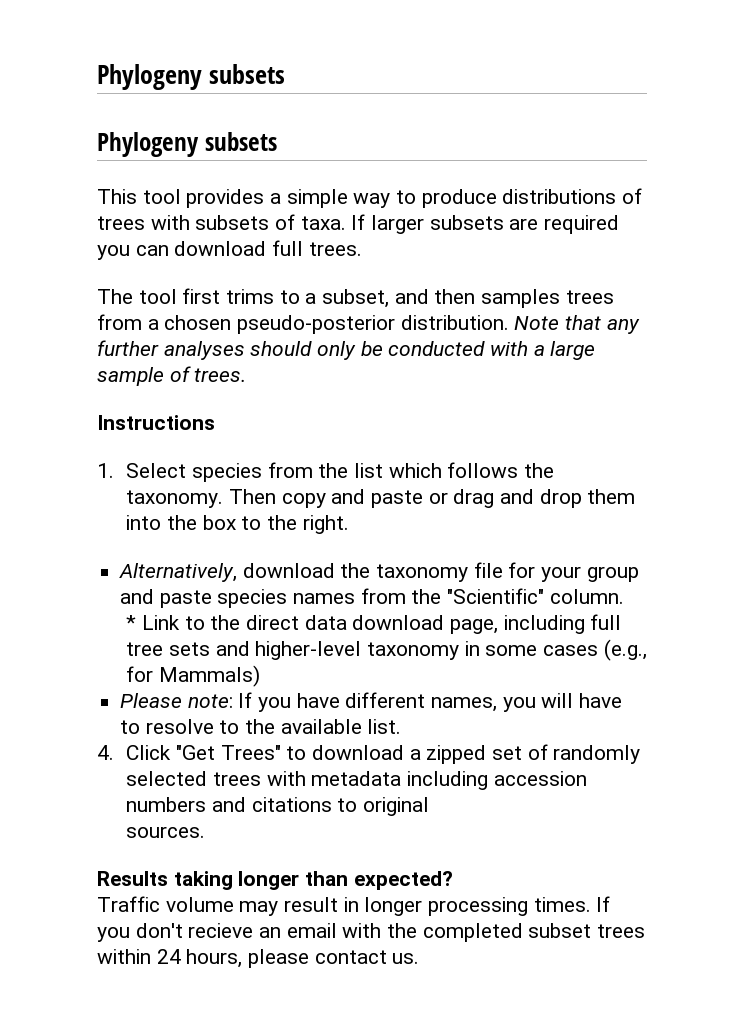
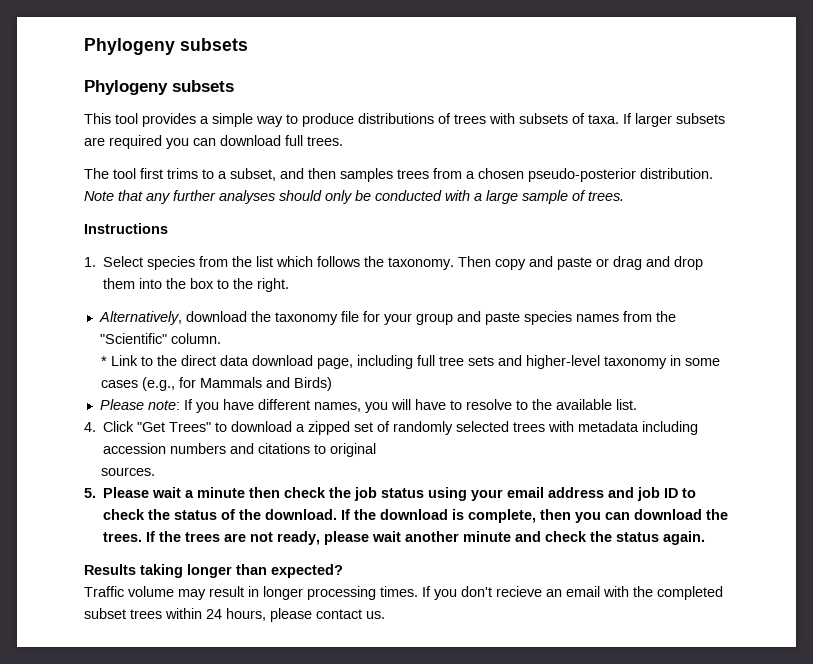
- * Link to the direct data download page, including full tree sets and higher-level taxonomy in some cases (e.g., for Mammals)
+ * Link to the direct data download page, including full tree sets and higher-level taxonomy in some cases (e.g., for Mammals and Birds)
+ 5. Please wait a minute then check the job status using your email address and job ID to check the status of the download. If the download is complete, then you can download the trees. If the trees are not ready, please wait another minute and check the status again.

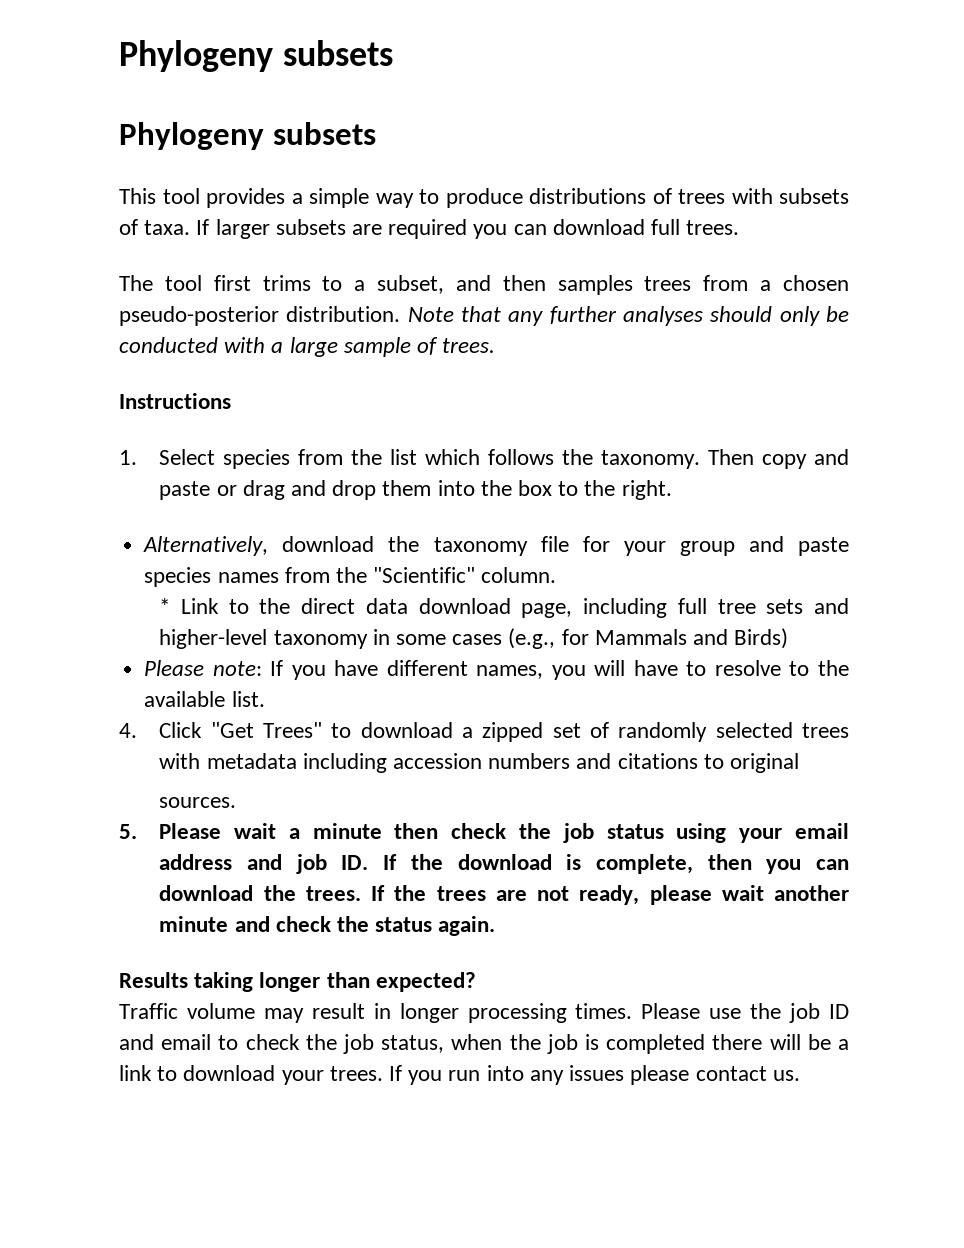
- 5. Please wait a minute then check the job status using your email address and job ID to check the status of the download. If the download is complete, then you can download the trees.
+ 5. Please wait a minute then check the job status using your email address and job ID. If the download is complete, then you can download the trees.
- If you don't recieve an email with the completed subset trees within 24 hours, please contact us.
+ Please use the job ID and email to check the job status, when the job is completed there will be a link to download your trees. If you run into any issues please contact us.

